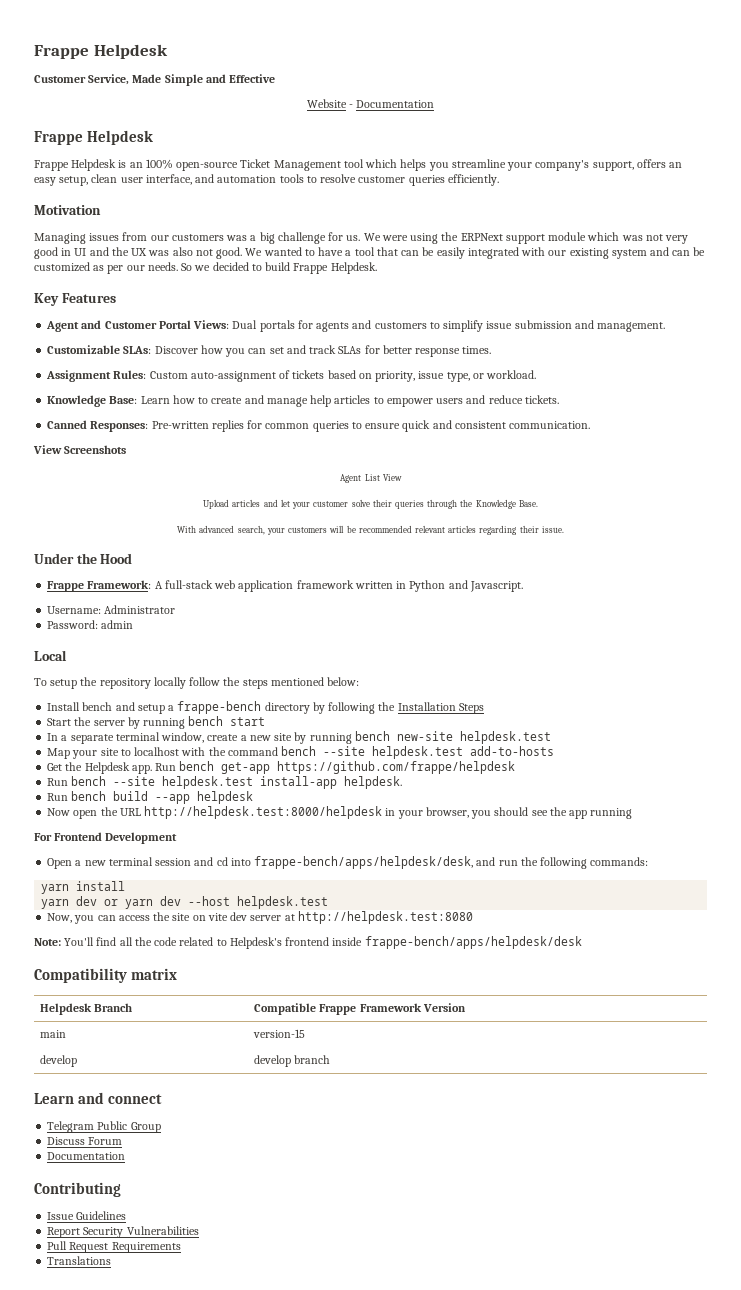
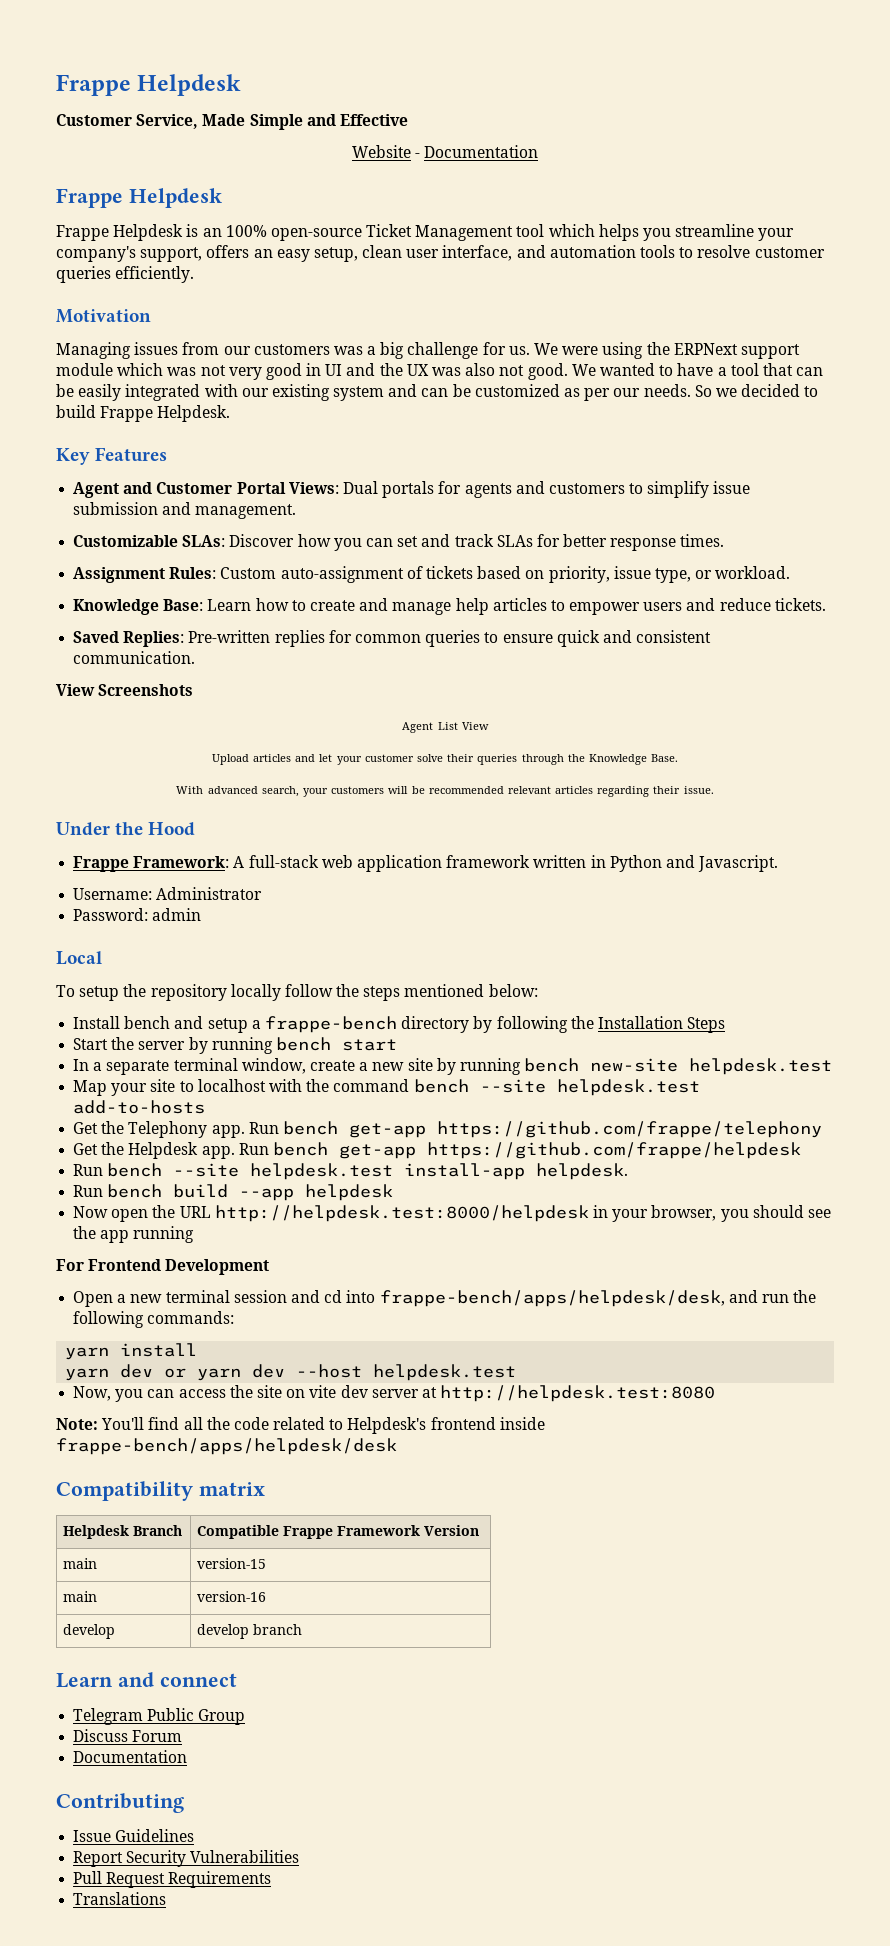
- Canned Responses: Pre-written replies for common queries to ensure quick and consistent communication.
+ Saved Replies: Pre-written replies for common queries to ensure quick and consistent communication.
+ Get the Telephony app. Run bench get-app https://github.com/frappe/telephony
+ main | version-16

